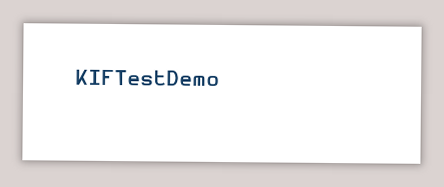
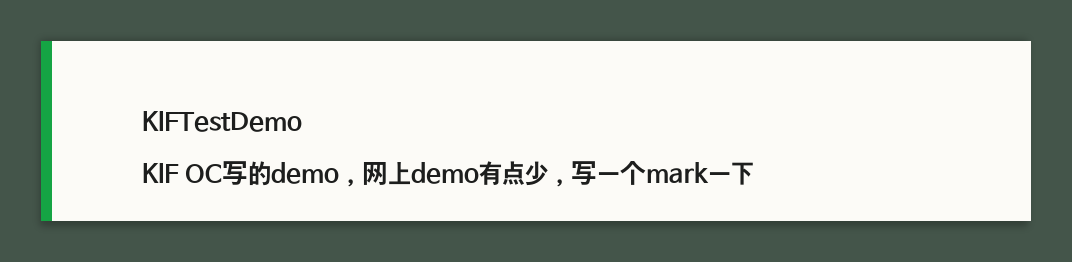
+ KIF OC写的demo，网上demo有点少，写一个mark一下

